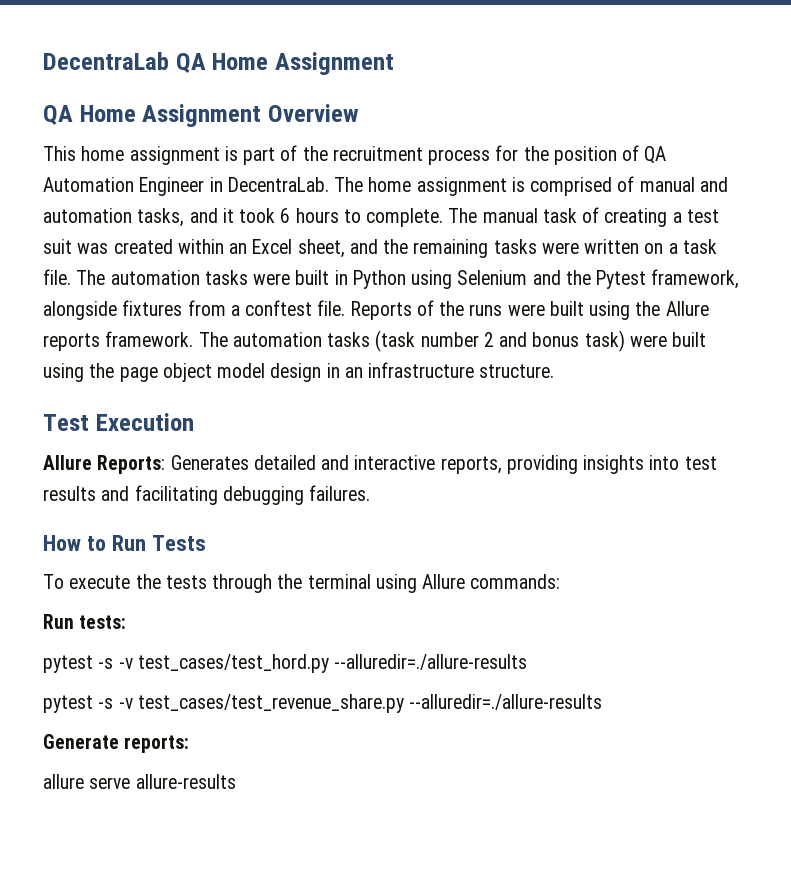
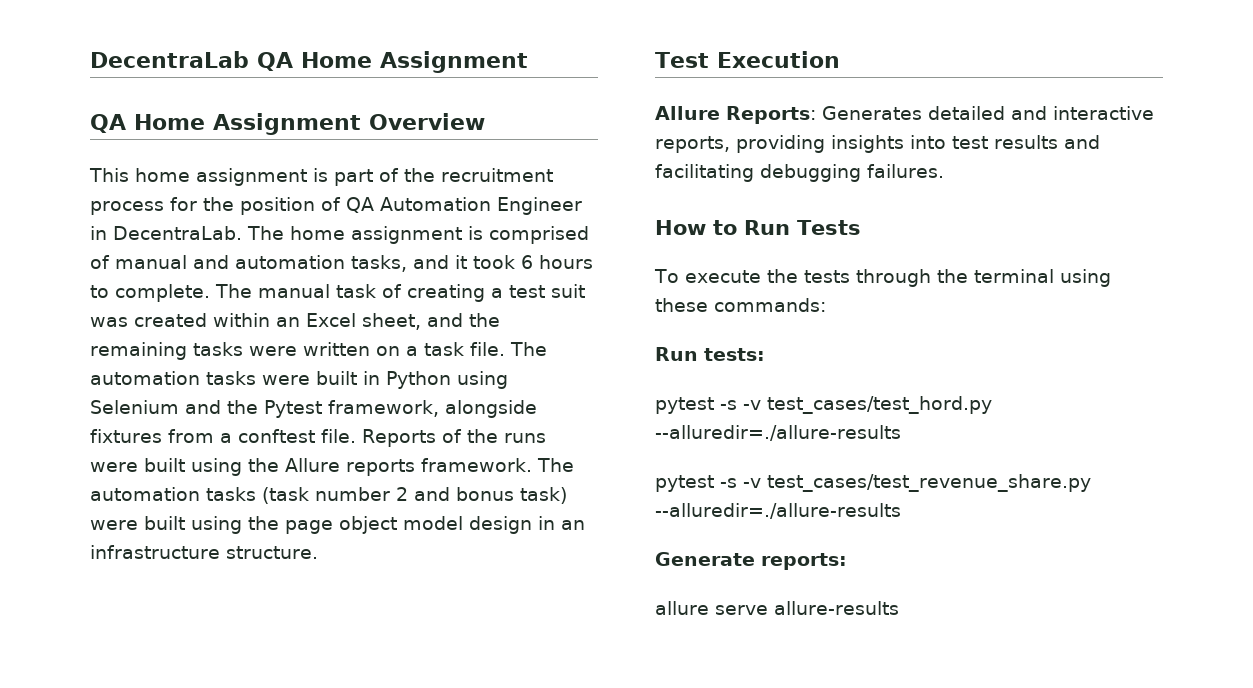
- To execute the tests through the terminal using Allure commands:
+ To execute the tests through the terminal using these commands:

